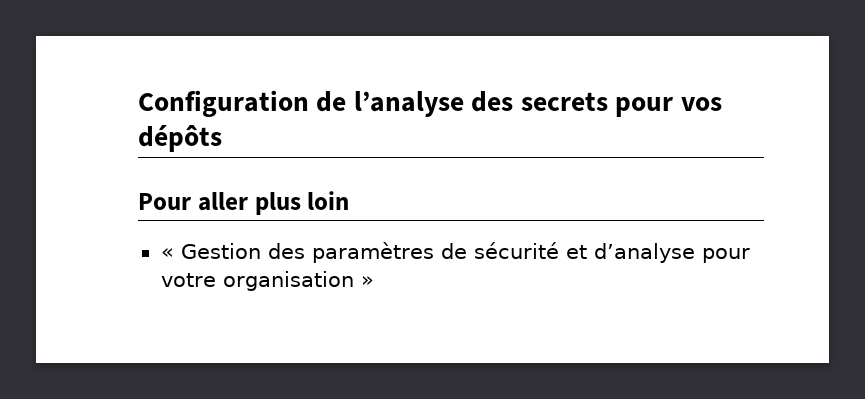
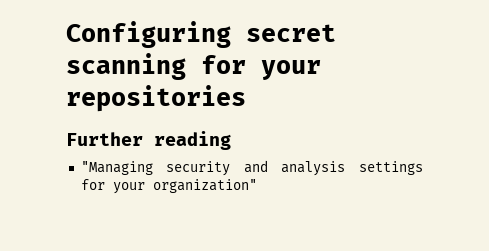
- Configuration de l’analyse des secrets pour vos dépôts
- Pour aller plus loin
- « Gestion des paramètres de sécurité et d’analyse pour votre organisation »
+ Configuring secret scanning for your repositories
+ Further reading
+ "Managing security and analysis settings for your organization"

